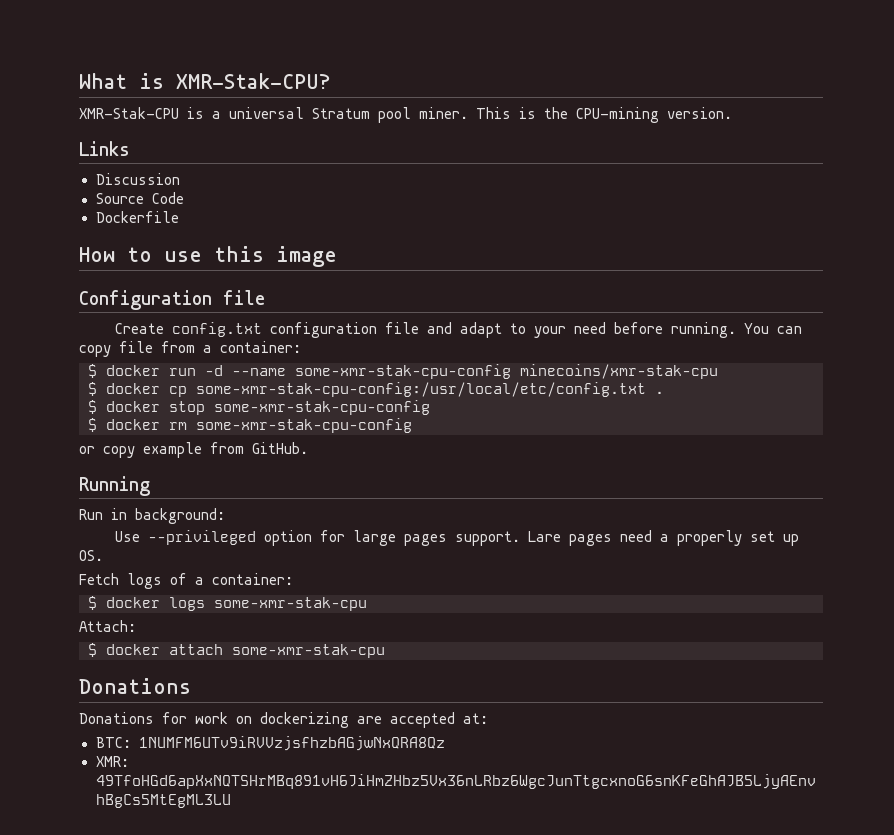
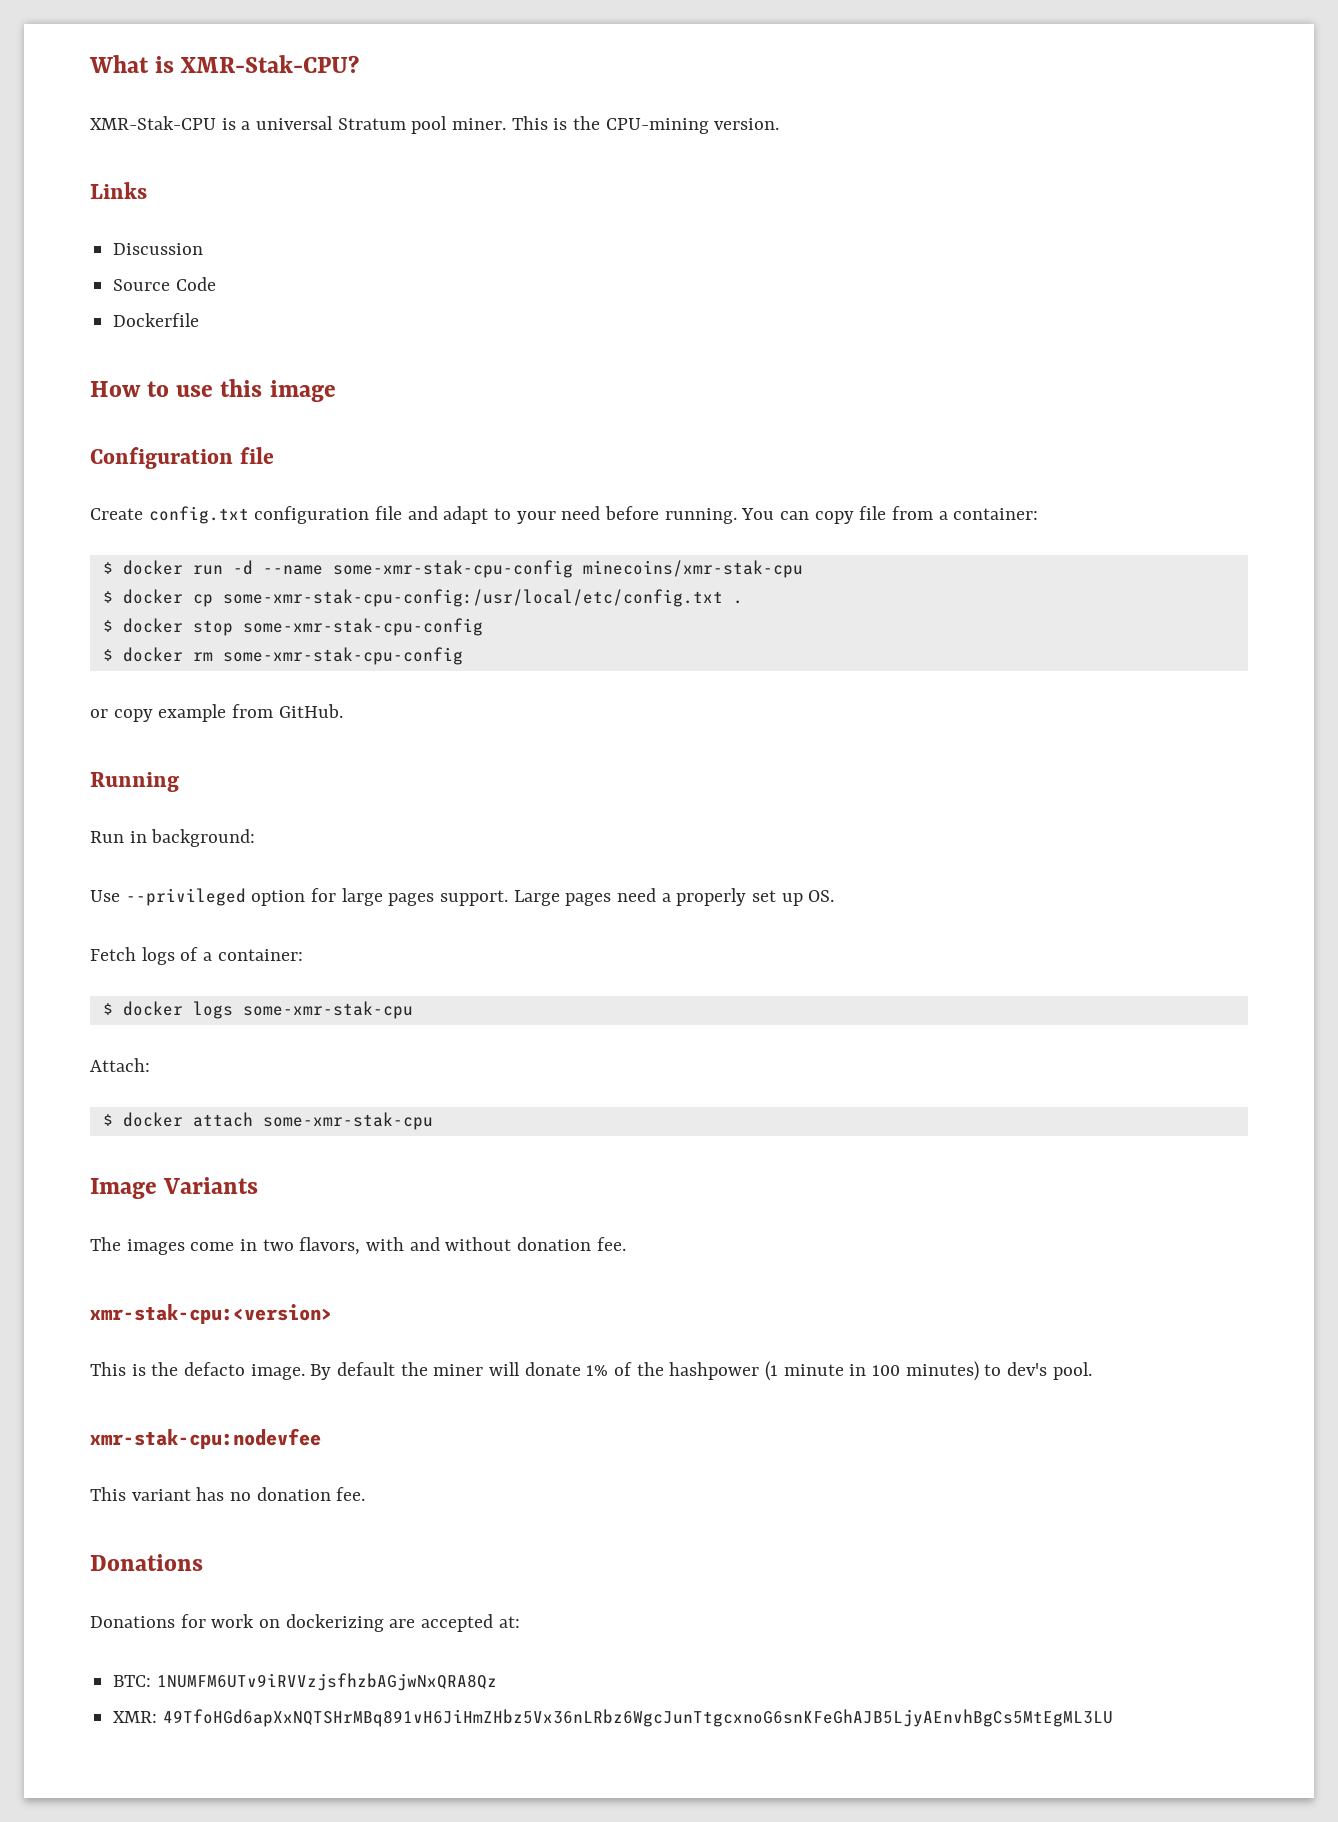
- Lare pages need a properly set up OS.
+ Large pages need a properly set up OS.
+ Image Variants
+ The images come in two flavors, with and without donation fee.
+ xmr-stak-cpu:<version>
+ This is the defacto image. By default the miner will donate 1% of the hashpower (1 minute in 100 minutes) to dev's pool.
+ xmr-stak-cpu:nodevfee
+ This variant has no donation fee.

